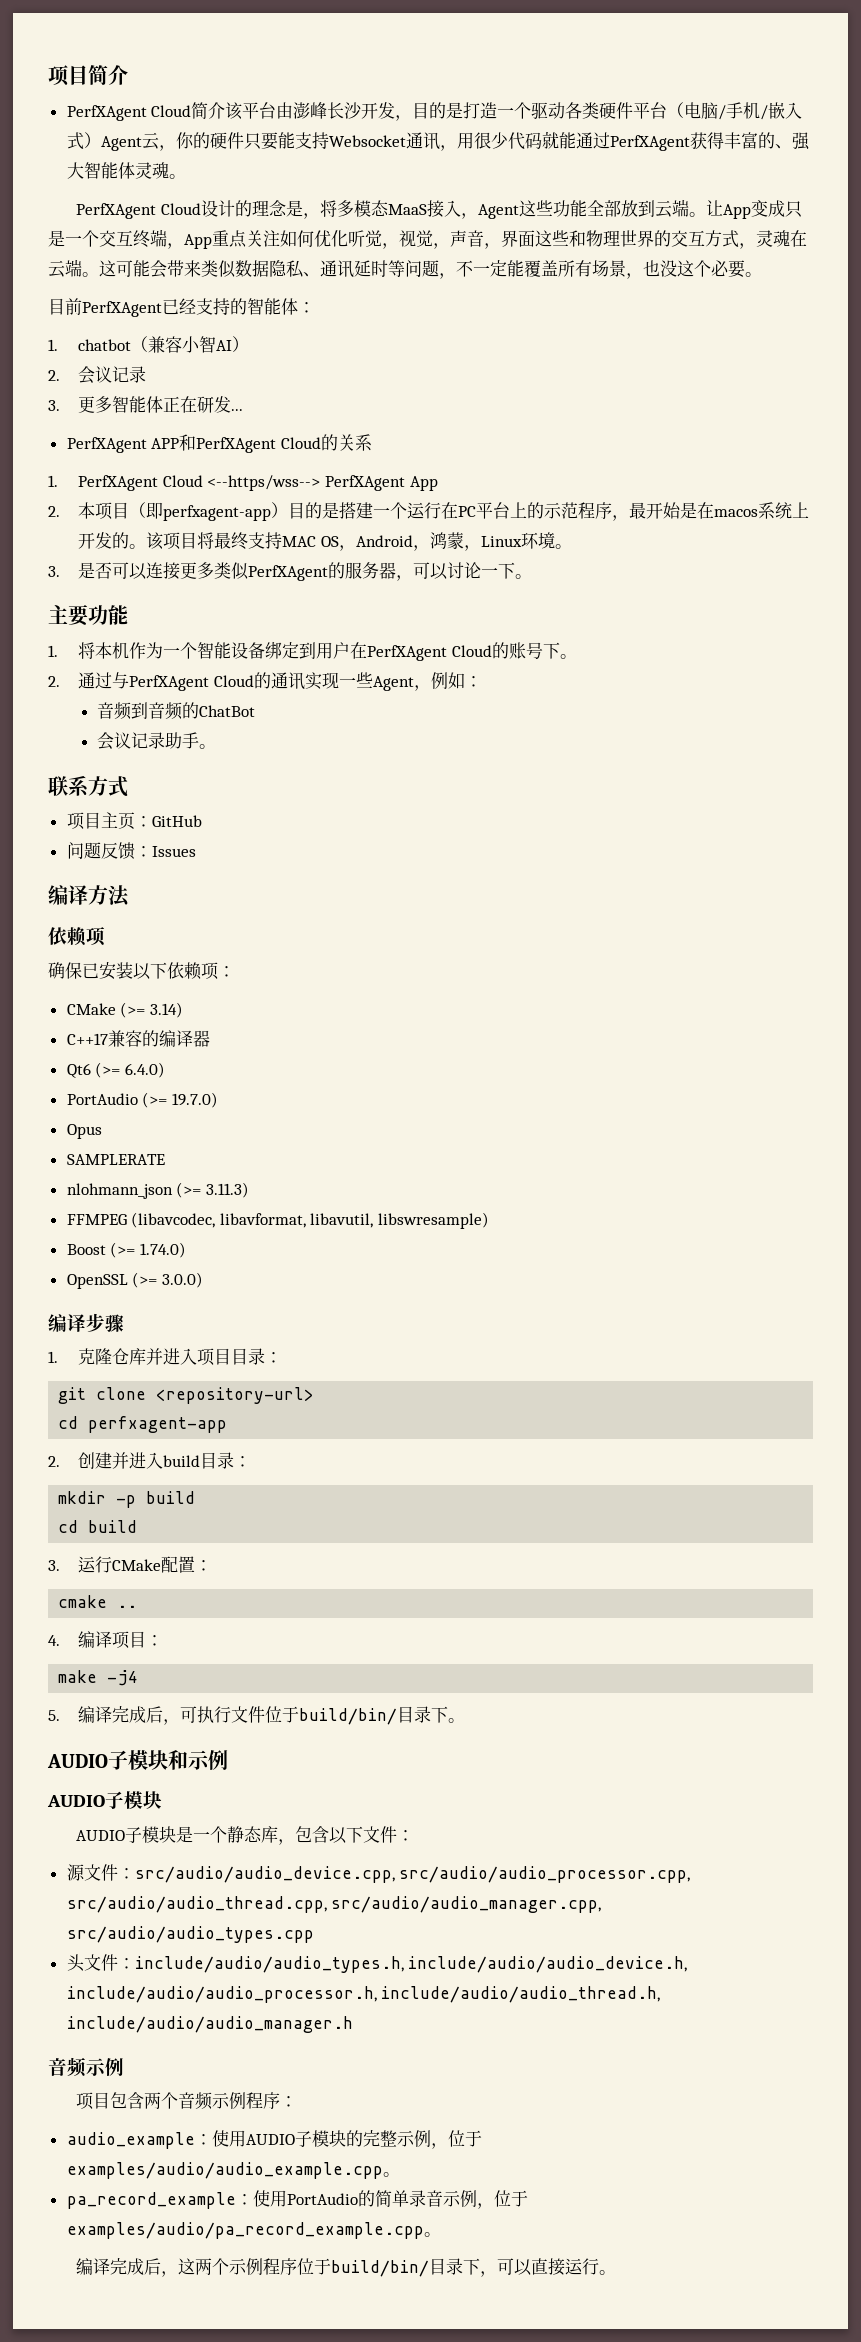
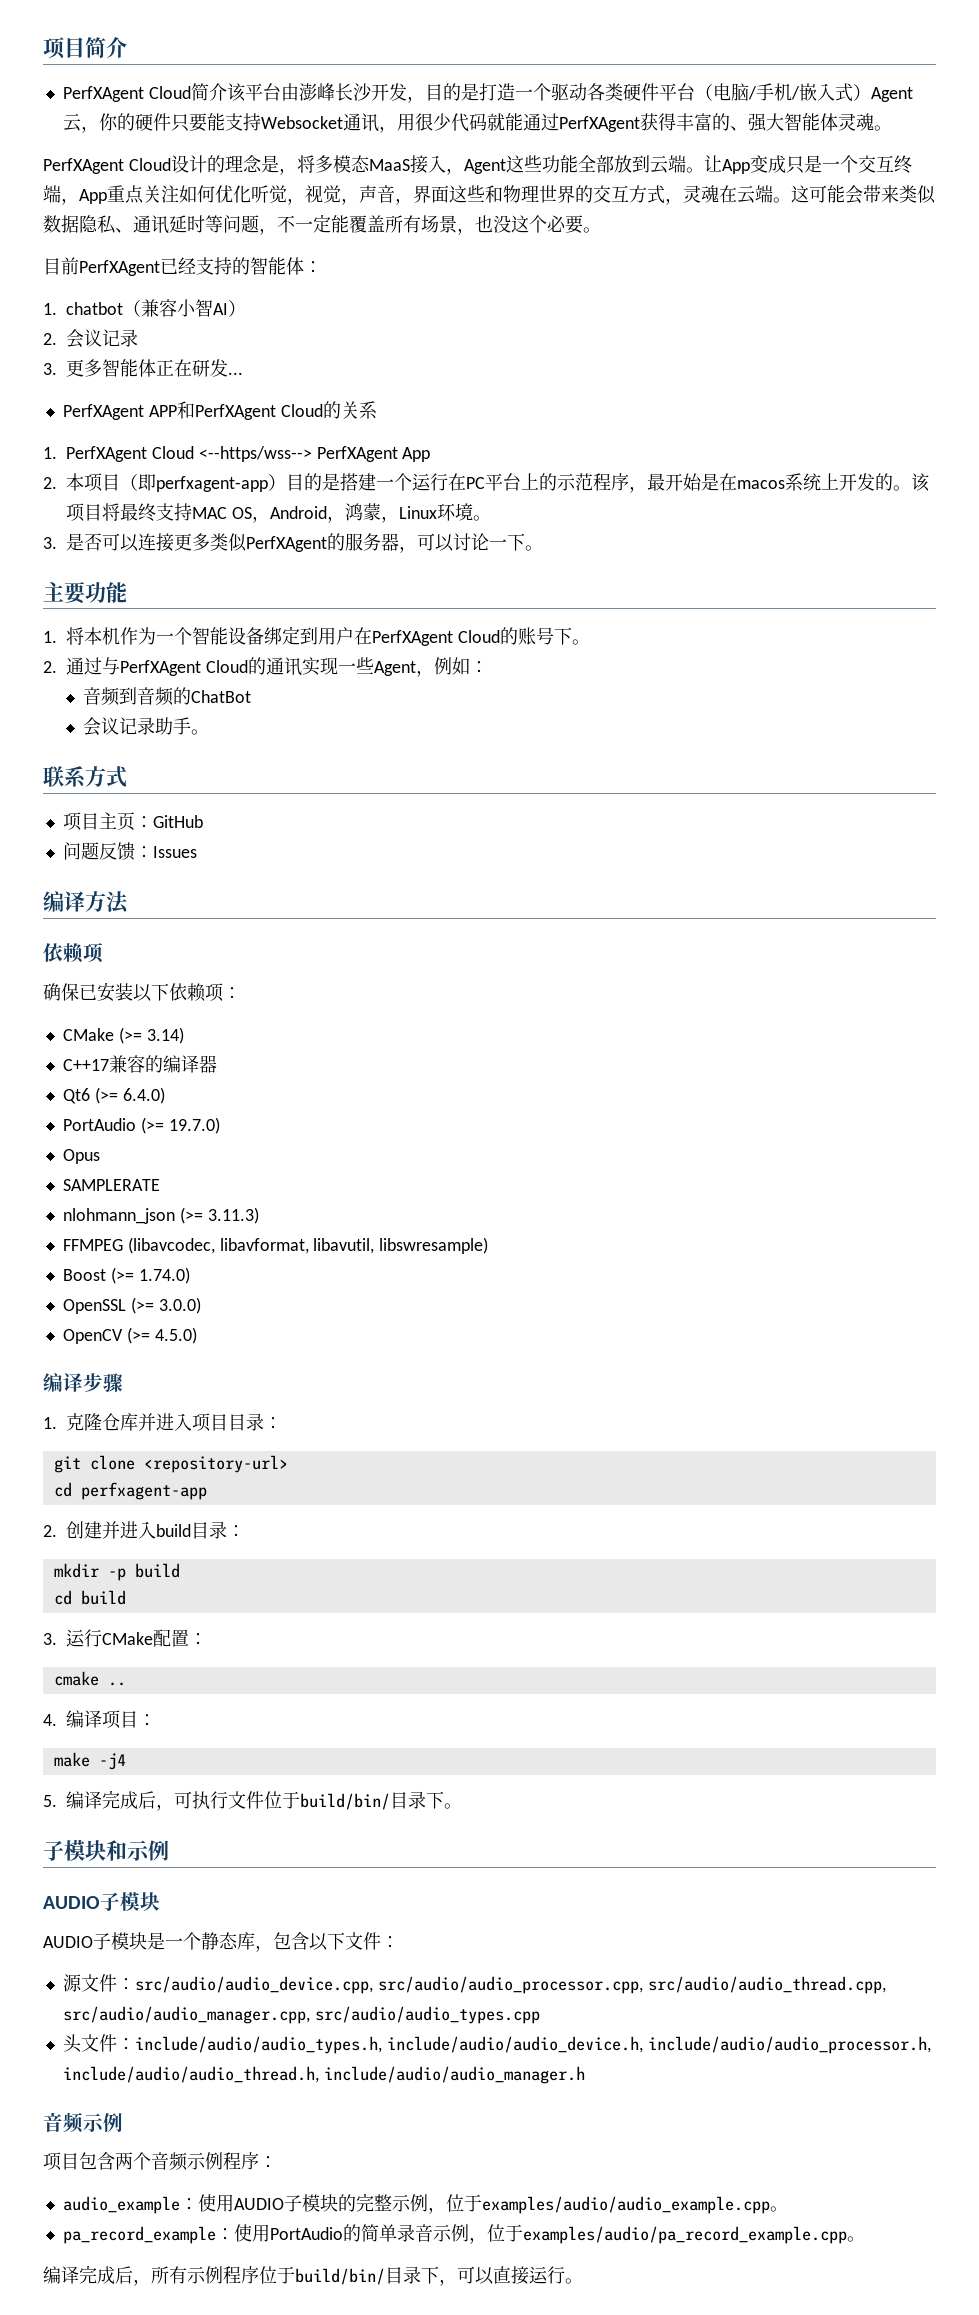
+ OpenCV (>= 4.5.0)
- AUDIO子模块和示例
+ 子模块和示例
- 编译完成后，这两个示例程序位于build/bin/目录下，可以直接运行。
+ 编译完成后，所有示例程序位于build/bin/目录下，可以直接运行。

